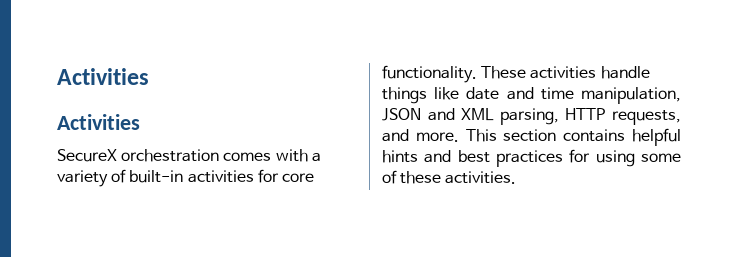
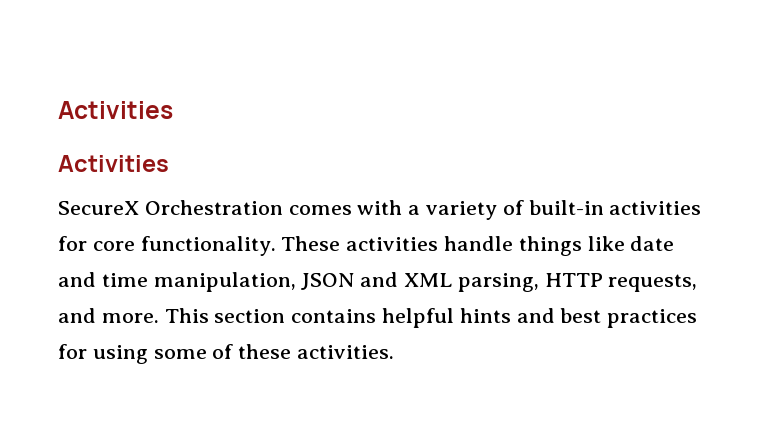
- SecureX orchestration comes with a variety of built-in activities for core functionality.
+ SecureX Orchestration comes with a variety of built-in activities for core functionality.

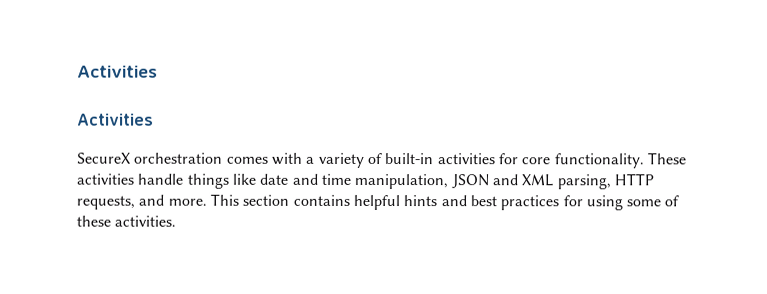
- SecureX Orchestration comes with a variety of built-in activities for core functionality.
+ SecureX orchestration comes with a variety of built-in activities for core functionality.

